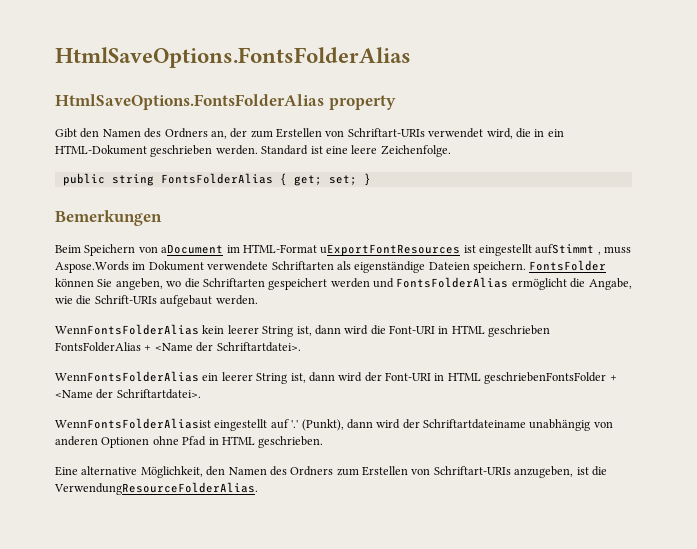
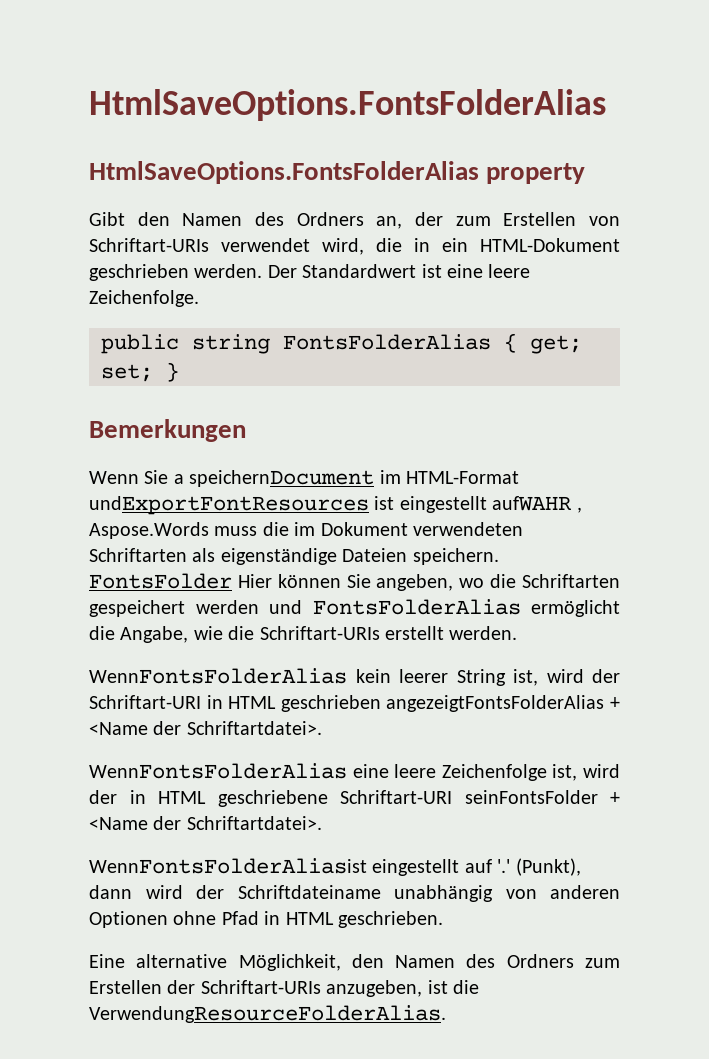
- Standard ist eine leere Zeichenfolge.
+ Der Standardwert ist eine leere Zeichenfolge.
- Beim Speichern von aDocument im HTML-Format uExportFontResources ist eingestellt aufStimmt , muss Aspose.Words im Dokument verwendete Schriftarten als eigenständige Dateien speichern.
+ Wenn Sie a speichernDocument im HTML-Format undExportFontResources ist eingestellt aufWAHR , Aspose.Words muss die im Dokument verwendeten Schriftarten als eigenständige Dateien speichern.
- FontsFolder können Sie angeben, wo die Schriftarten gespeichert werden und FontsFolderAlias ermöglicht die Angabe, wie die Schrift-URIs aufgebaut werden.
+ FontsFolder Hier können Sie angeben, wo die Schriftarten gespeichert werden und FontsFolderAlias ermöglicht die Angabe, wie die Schriftart-URIs erstellt werden.
- WennFontsFolderAlias kein leerer String ist, dann wird die Font-URI in HTML geschrieben FontsFolderAlias + <Name der Schriftartdatei>.
+ WennFontsFolderAlias kein leerer String ist, wird der Schriftart-URI in HTML geschrieben angezeigtFontsFolderAlias + <Name der Schriftartdatei>.
- WennFontsFolderAlias ein leerer String ist, dann wird der Font-URI in HTML geschriebenFontsFolder + <Name der Schriftartdatei>.
+ WennFontsFolderAlias eine leere Zeichenfolge ist, wird der in HTML geschriebene Schriftart-URI seinFontsFolder + <Name der Schriftartdatei>.
- (Punkt), dann wird der Schriftartdateiname unabhängig von anderen Optionen ohne Pfad in HTML geschrieben.
+ (Punkt), dann wird der Schriftdateiname unabhängig von anderen Optionen ohne Pfad in HTML geschrieben.
- Eine alternative Möglichkeit, den Namen des Ordners zum Erstellen von Schriftart-URIs anzugeben, ist die VerwendungResourceFolderAlias.
+ Eine alternative Möglichkeit, den Namen des Ordners zum Erstellen der Schriftart-URIs anzugeben, ist die VerwendungResourceFolderAlias.

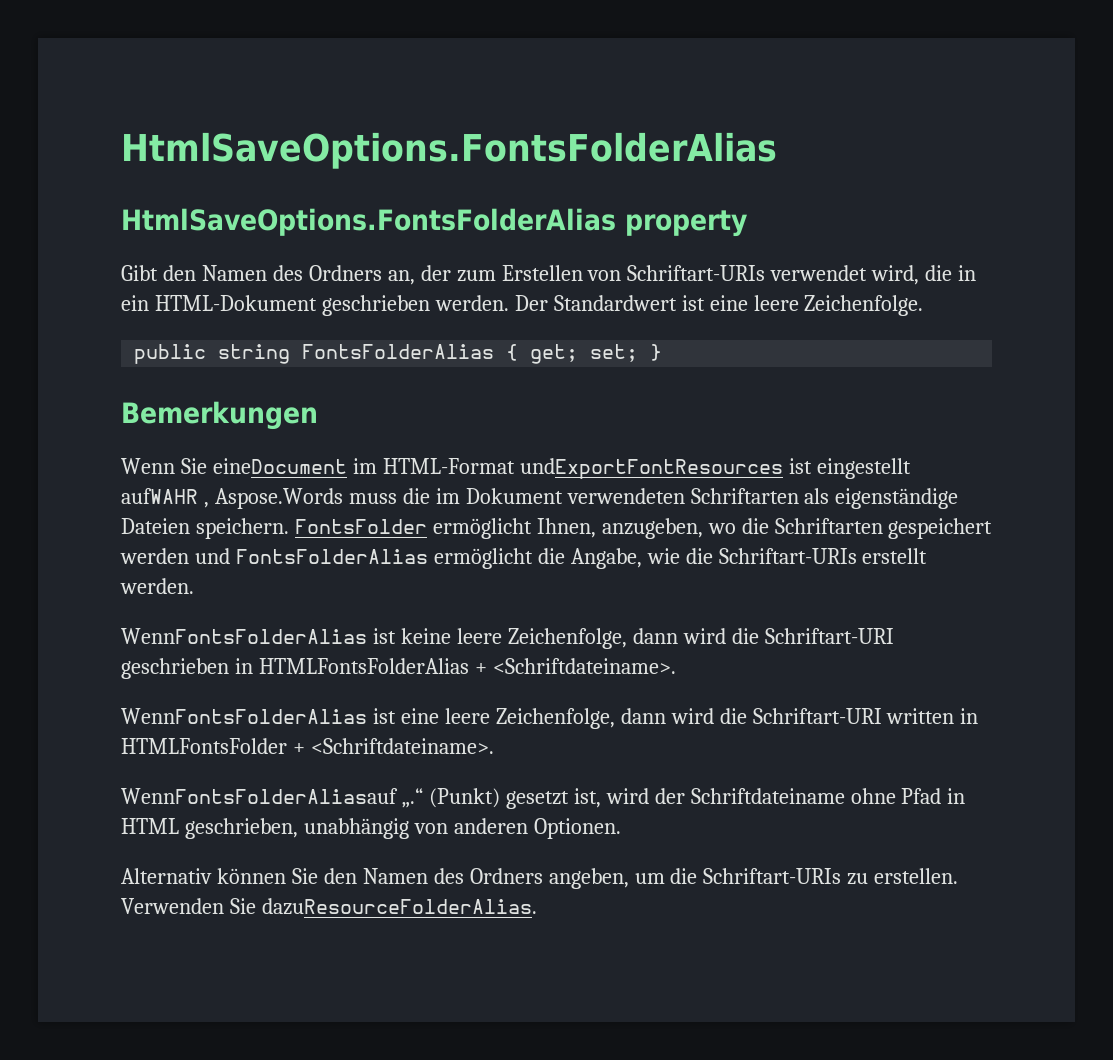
- Wenn Sie a speichernDocument im HTML-Format undExportFontResources ist eingestellt aufWAHR , Aspose.Words muss die im Dokument verwendeten Schriftarten als eigenständige Dateien speichern.
+ Wenn Sie eineDocument im HTML-Format undExportFontResources ist eingestellt aufWAHR , Aspose.Words muss die im Dokument verwendeten Schriftarten als eigenständige Dateien speichern.
- FontsFolder Hier können Sie angeben, wo die Schriftarten gespeichert werden und FontsFolderAlias ermöglicht die Angabe, wie die Schriftart-URIs erstellt werden.
+ FontsFolder ermöglicht Ihnen, anzugeben, wo die Schriftarten gespeichert werden und FontsFolderAlias ermöglicht die Angabe, wie die Schriftart-URIs erstellt werden.
- WennFontsFolderAlias kein leerer String ist, wird der Schriftart-URI in HTML geschrieben angezeigtFontsFolderAlias + <Name der Schriftartdatei>.
- WennFontsFolderAlias eine leere Zeichenfolge ist, wird der in HTML geschriebene Schriftart-URI seinFontsFolder + <Name der Schriftartdatei>.
- WennFontsFolderAliasist eingestellt auf '.' (Punkt), dann wird der Schriftdateiname unabhängig von anderen Optionen ohne Pfad in HTML geschrieben.
- Eine alternative Möglichkeit, den Namen des Ordners zum Erstellen der Schriftart-URIs anzugeben, ist die VerwendungResourceFolderAlias.
+ WennFontsFolderAlias ist keine leere Zeichenfolge, dann wird die Schriftart-URI geschrieben in HTMLFontsFolderAlias + <Schriftdateiname>.
+ WennFontsFolderAlias ist eine leere Zeichenfolge, dann wird die Schriftart-URI written in HTMLFontsFolder + <Schriftdateiname>.
+ WennFontsFolderAliasauf „.“ (Punkt) gesetzt ist, wird der Schriftdateiname ohne Pfad in HTML geschrieben, unabhängig von anderen Optionen.
+ Alternativ können Sie den Namen des Ordners angeben, um die Schriftart-URIs zu erstellen. Verwenden Sie dazuResourceFolderAlias.

